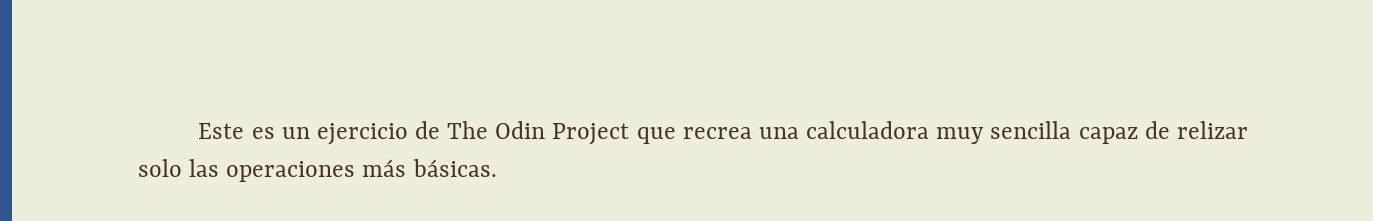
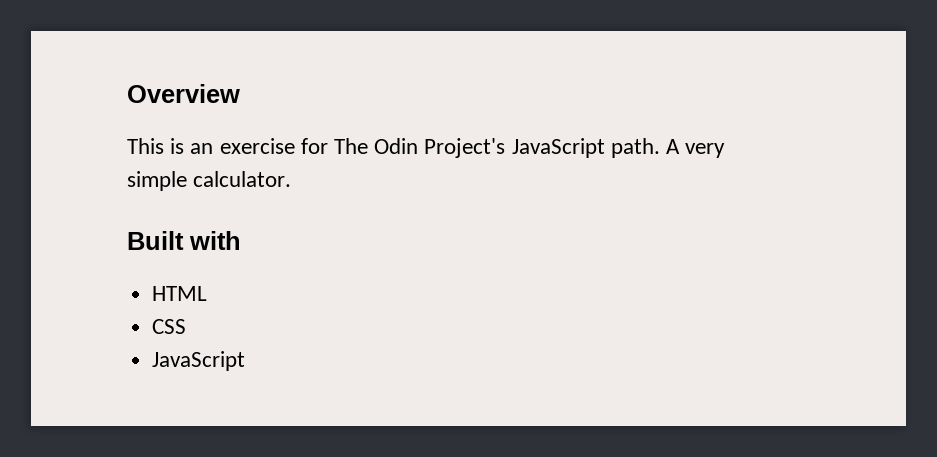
- Este es un ejercicio de The Odin Project que recrea una calculadora muy sencilla capaz de relizar solo las operaciones más básicas.
+ Overview
+ This is an exercise for The Odin Project's JavaScript path. A very simple calculator.
+ Built with
+ HTML
+ CSS
+ JavaScript

